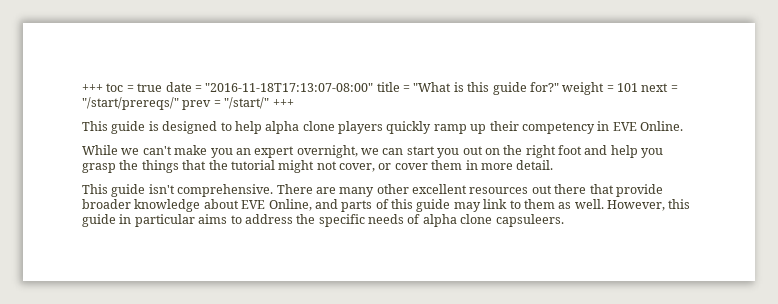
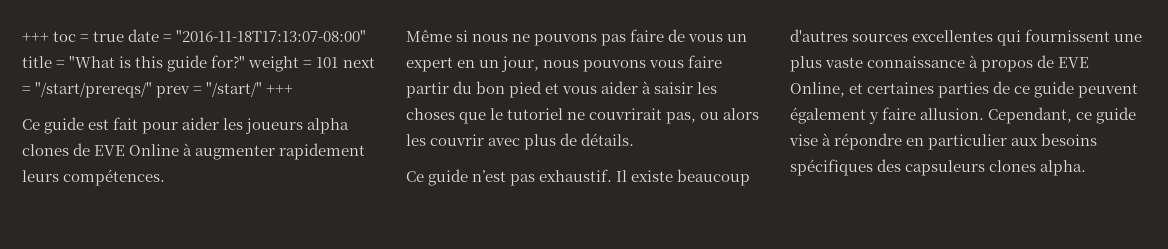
- This guide is designed to help alpha clone players quickly ramp up their competency in EVE Online.
- While we can't make you an expert overnight, we can start you out on the right foot and help you grasp the things that the tutorial might not cover, or cover them in more detail.
- This guide isn't comprehensive. There are many other excellent resources out there that provide broader knowledge about EVE Online, and parts of this guide may link to them as well. However, this guide in particular aims to address the specific needs of alpha clone capsuleers.
+ Ce guide est fait pour aider les joueurs alpha clones de EVE Online à augmenter rapidement leurs compétences.
+ Même si nous ne pouvons pas faire de vous un expert en un jour, nous pouvons vous faire partir du bon pied et vous aider à saisir les choses que le tutoriel ne couvrirait pas, ou alors les couvrir avec plus de détails.
+ Ce guide n’est pas exhaustif. Il existe beaucoup d'autres sources excellentes qui fournissent une plus vaste connaissance à propos de EVE Online, et certaines parties de ce guide peuvent également y faire allusion. Cependant, ce guide vise à répondre en particulier aux besoins spécifiques des capsuleurs clones alpha.

